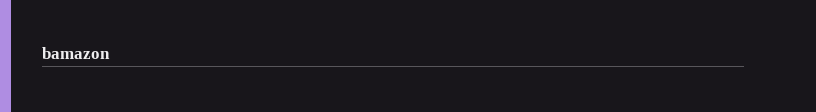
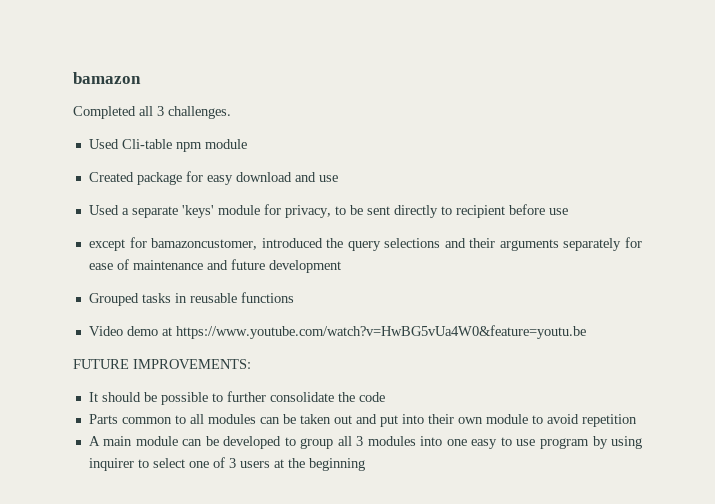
+ Completed all 3 challenges.
+ Used Cli-table npm module
+ Created package for easy download and use
+ Used a separate 'keys' module for privacy, to be sent directly to recipient before use
+ except for bamazoncustomer, introduced the query selections and their arguments separately for ease of maintenance and future development
+ Grouped tasks in reusable functions
+ Video demo at https://www.youtube.com/watch?v=HwBG5vUa4W0&feature=youtu.be
+ FUTURE IMPROVEMENTS:
+ It should be possible to further consolidate the code
+ Parts common to all modules can be taken out and put into their own module to avoid repetition
+ A main module can be developed to group all 3 modules into one easy to use program by using inquirer to select one of 3 users at the beginning

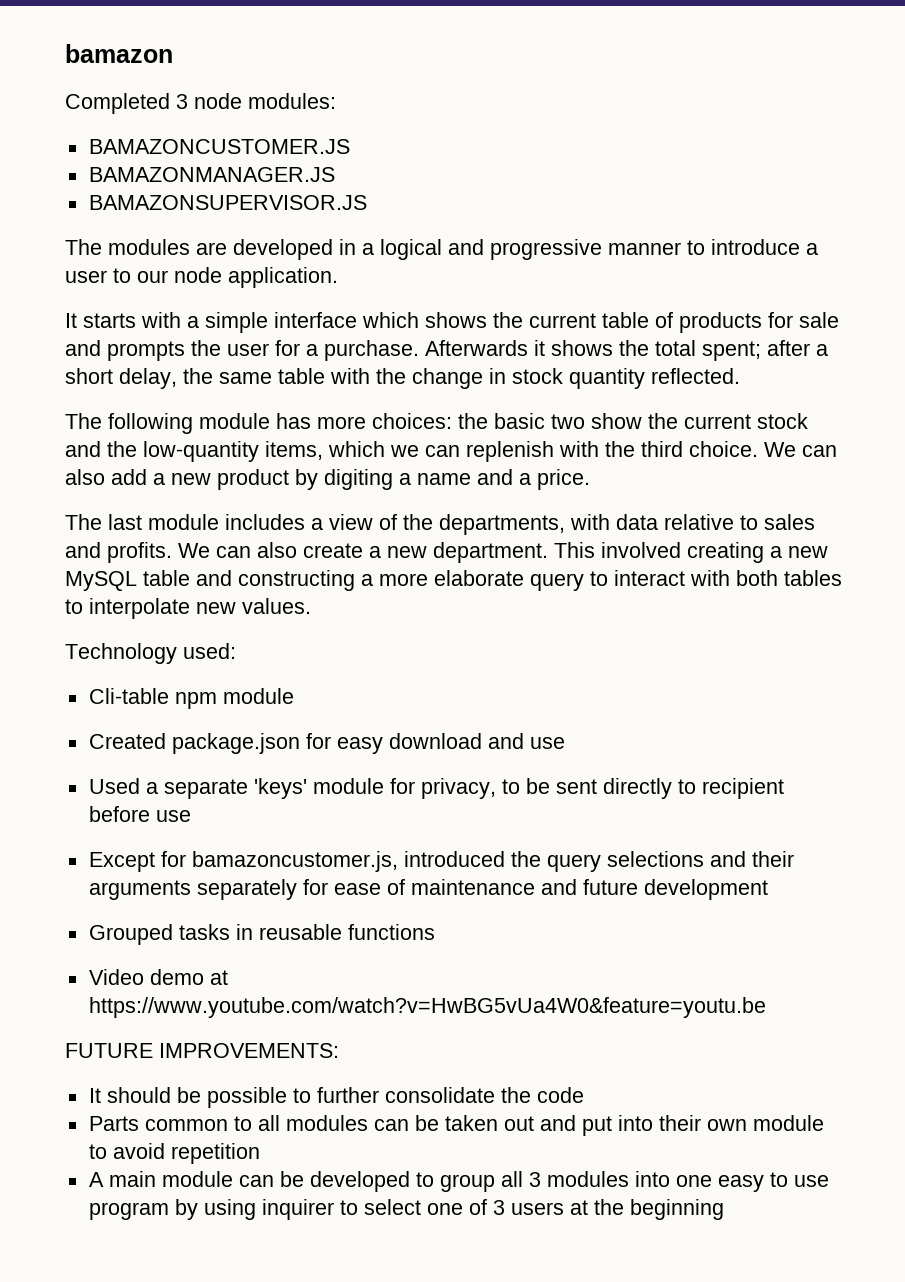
- Completed all 3 challenges.
- Used Cli-table npm module
+ Completed 3 node modules:
+ BAMAZONCUSTOMER.JS
+ BAMAZONMANAGER.JS
+ BAMAZONSUPERVISOR.JS
+ The modules are developed in a logical and progressive manner to introduce a user to our node application.
+ It starts with a simple interface which shows the current table of products for sale and prompts the user for a purchase. Afterwards it shows the total spent; after a short delay, the same table with the change in stock quantity reflected.
+ The following module has more choices: the basic two show the current stock and the low-quantity items, which we can replenish with the third choice. We can also add a new product by digiting a name and a price.
+ The last module includes a view of the departments, with data relative to sales and profits. We can also create a new department. This involved creating a new MySQL table and constructing a more elaborate query to interact with both tables to interpolate new values.
+ Technology used:
+ Cli-table npm module
- Created package for easy download and use
+ Created package.json for easy download and use
- except for bamazoncustomer, introduced the query selections and their arguments separately for ease of maintenance and future development
+ Except for bamazoncustomer.js, introduced the query selections and their arguments separately for ease of maintenance and future development

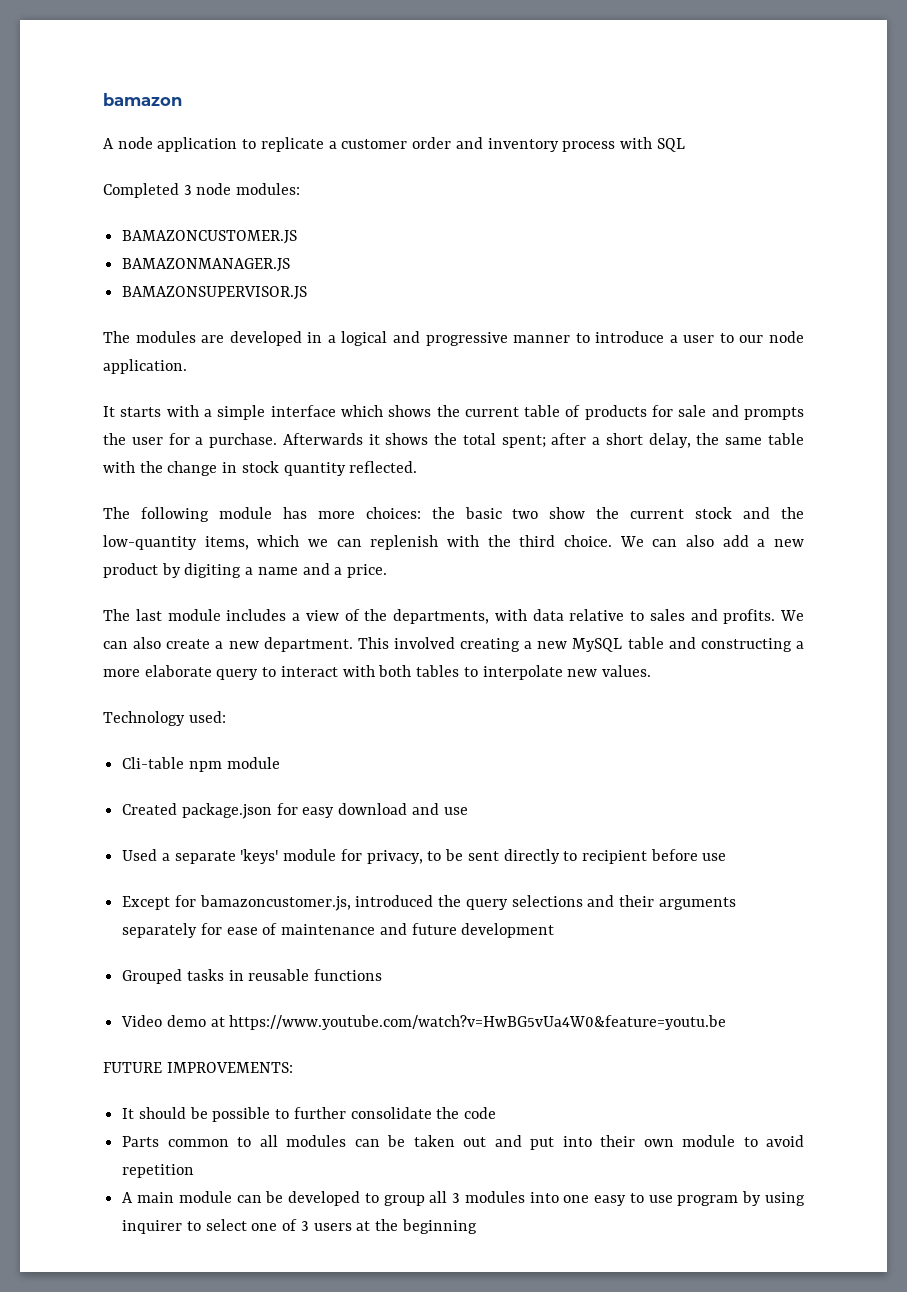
+ A node application to replicate a customer order and inventory process with SQL

